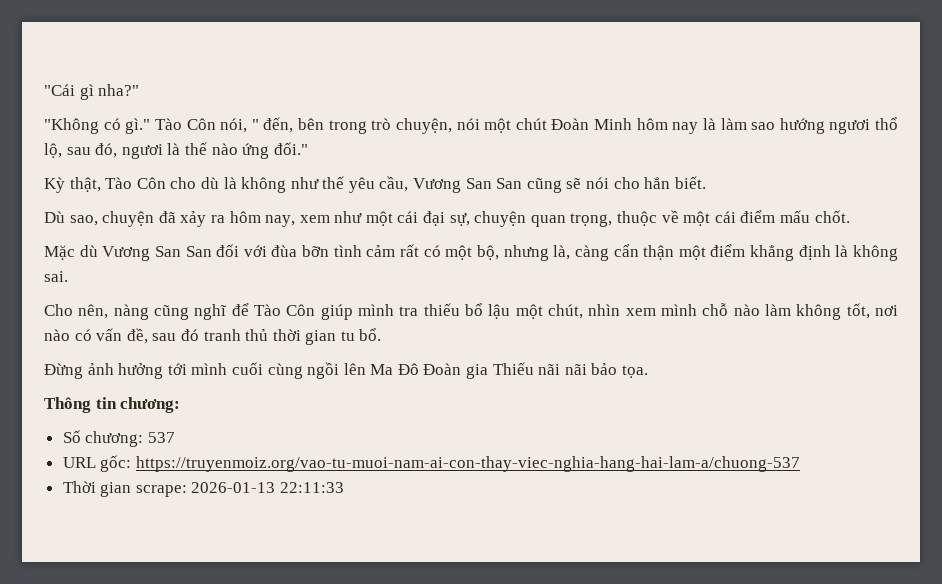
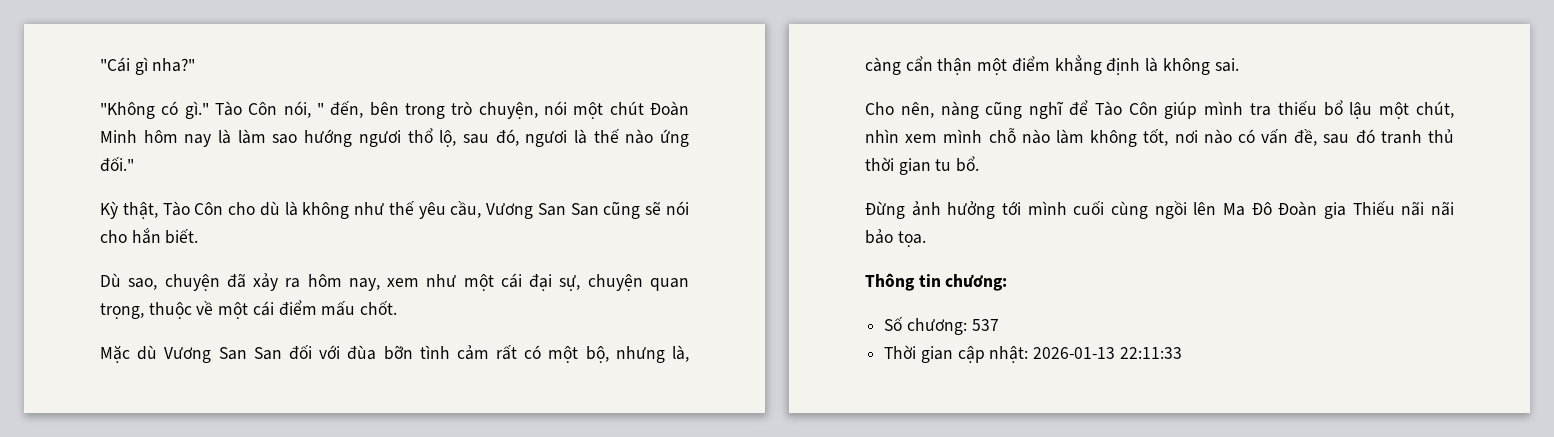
- URL gốc: https://truyenmoiz.org/vao-tu-muoi-nam-ai-con-thay-viec-nghia-hang-hai-lam-a/chuong-537
- Thời gian scrape: 2026-01-13 22:11:33
+ Thời gian cập nhật: 2026-01-13 22:11:33

